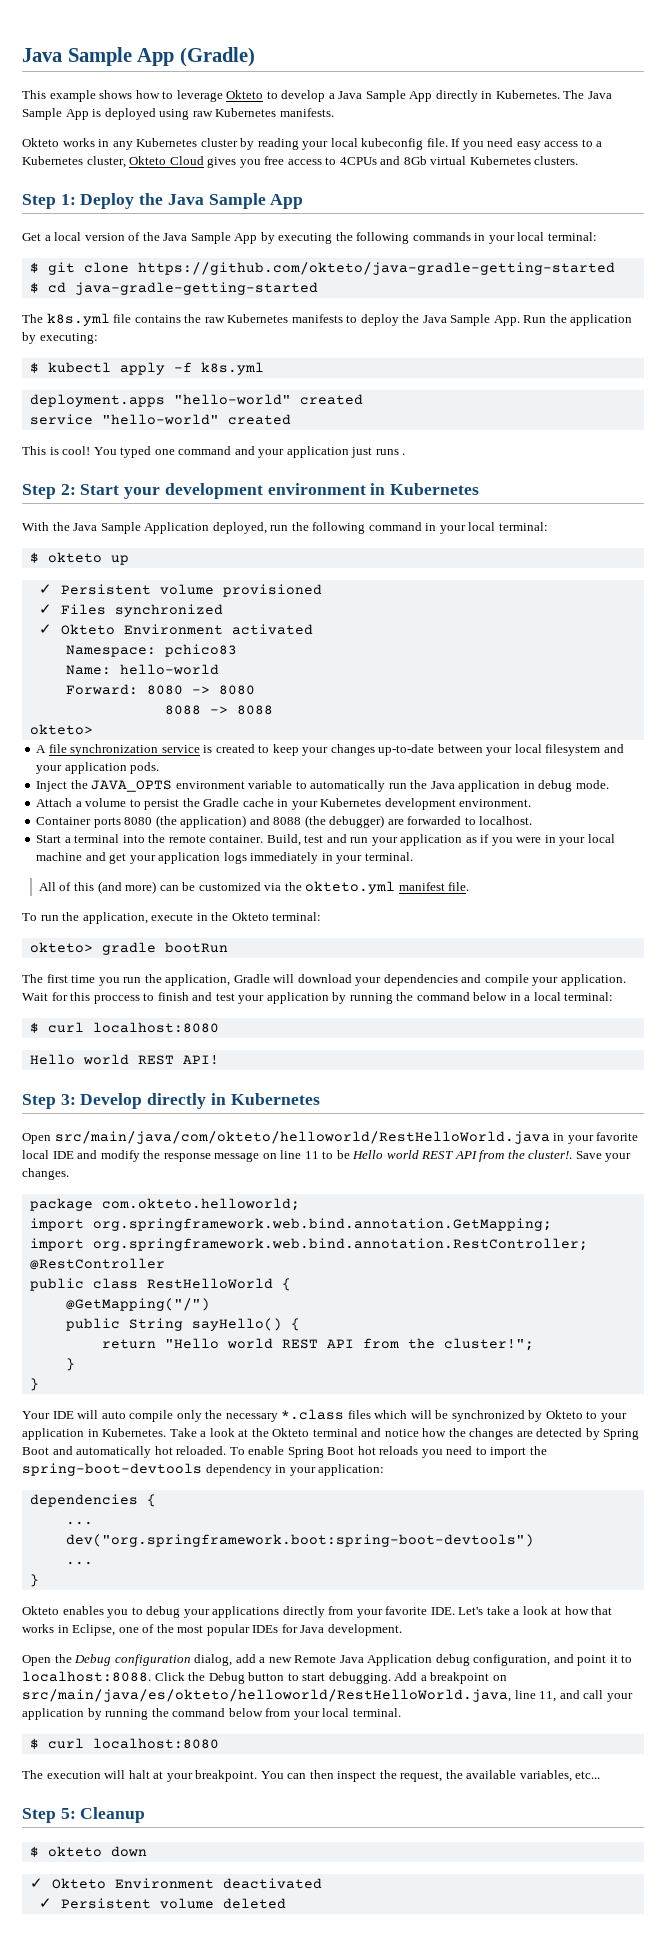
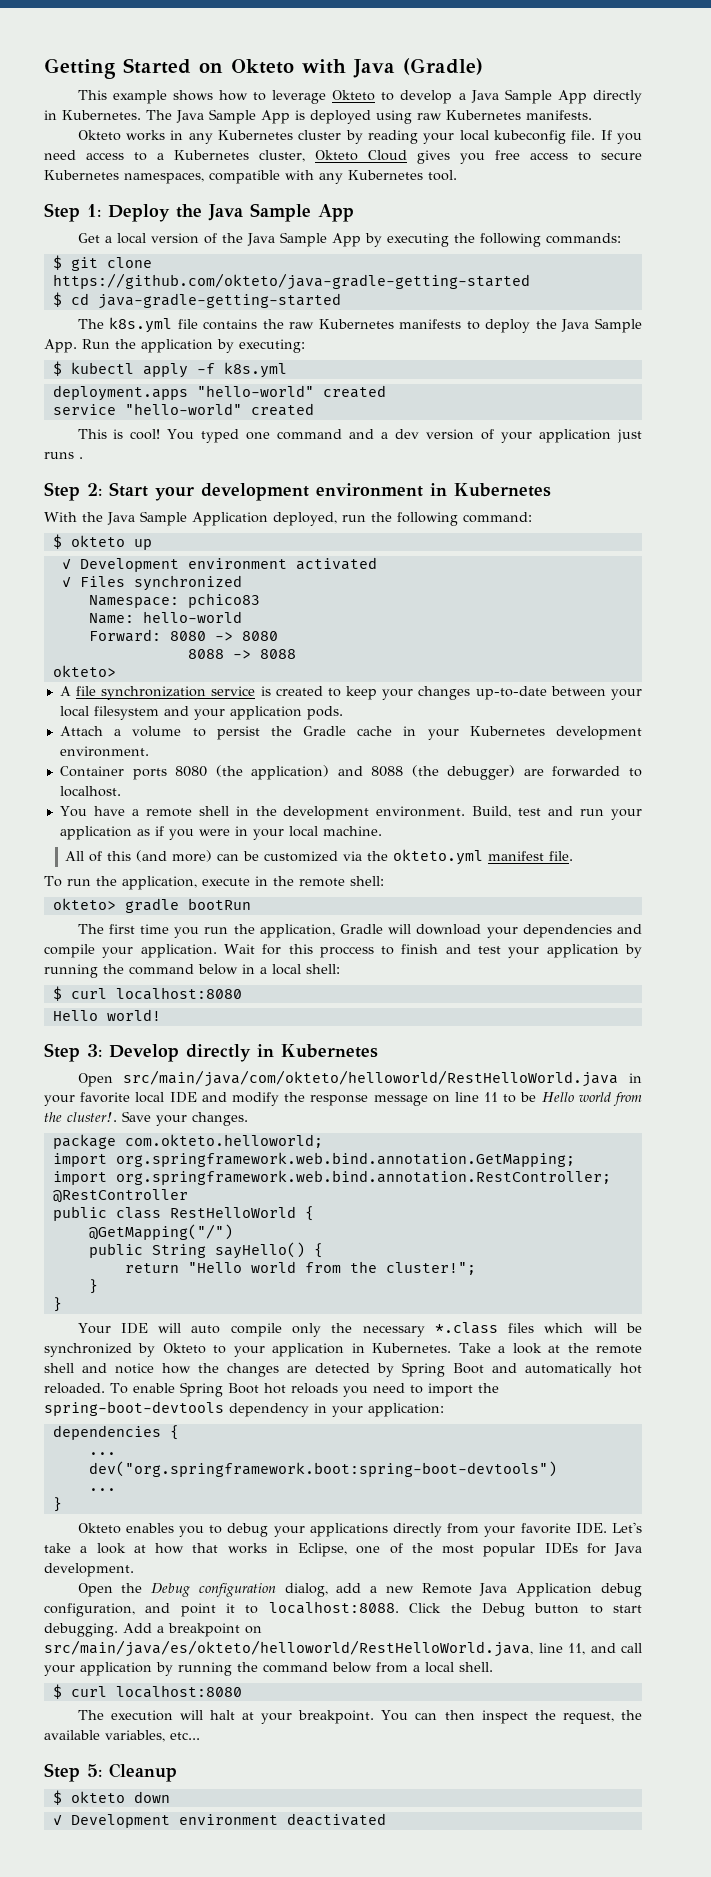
- Java Sample App (Gradle)
+ Getting Started on Okteto with Java (Gradle)
- If you need easy access to a Kubernetes cluster, Okteto Cloud gives you free access to 4CPUs and 8Gb virtual Kubernetes clusters.
+ If you need access to a Kubernetes cluster, Okteto Cloud gives you free access to secure Kubernetes namespaces, compatible with any Kubernetes tool.
- Get a local version of the Java Sample App by executing the following commands in your local terminal:
+ Get a local version of the Java Sample App by executing the following commands:
- You typed one command and your application just runs .
+ You typed one command and a dev version of your application just runs .
- With the Java Sample Application deployed, run the following command in your local terminal:
+ With the Java Sample Application deployed, run the following command:
- ✓ Persistent volume provisioned
+ ✓ Development environment activated
- ✓ Okteto Environment activated
- Inject the JAVA_OPTS environment variable to automatically run the Java application in debug mode.
- Start a terminal into the remote container.
+ You have a remote shell in the development environment.
- Build, test and run your application as if you were in your local machine and get your application logs immediately in your terminal.
+ Build, test and run your application as if you were in your local machine.
- To run the application, execute in the Okteto terminal:
+ To run the application, execute in the remote shell:
- Wait for this proccess to finish and test your application by running the command below in a local terminal:
+ Wait for this proccess to finish and test your application by running the command below in a local shell:
- Hello world REST API!
+ Hello world!
- Open src/main/java/com/okteto/helloworld/RestHelloWorld.java in your favorite local IDE and modify the response message on line 11 to be Hello world REST API from the cluster!.
+ Open src/main/java/com/okteto/helloworld/RestHelloWorld.java in your favorite local IDE and modify the response message on line 11 to be Hello world from the cluster!.
- return "Hello world REST API from the cluster!";
+ return "Hello world from the cluster!";
- Take a look at the Okteto terminal and notice how the changes are detected by Spring Boot and automatically hot reloaded.
+ Take a look at the remote shell and notice how the changes are detected by Spring Boot and automatically hot reloaded.
- Add a breakpoint on src/main/java/es/okteto/helloworld/RestHelloWorld.java, line 11, and call your application by running the command below from your local terminal.
+ Add a breakpoint on src/main/java/es/okteto/helloworld/RestHelloWorld.java, line 11, and call your application by running the command below from a local shell.
- ✓ Okteto Environment deactivated
+ ✓ Development environment deactivated
- ✓ Persistent volume deleted

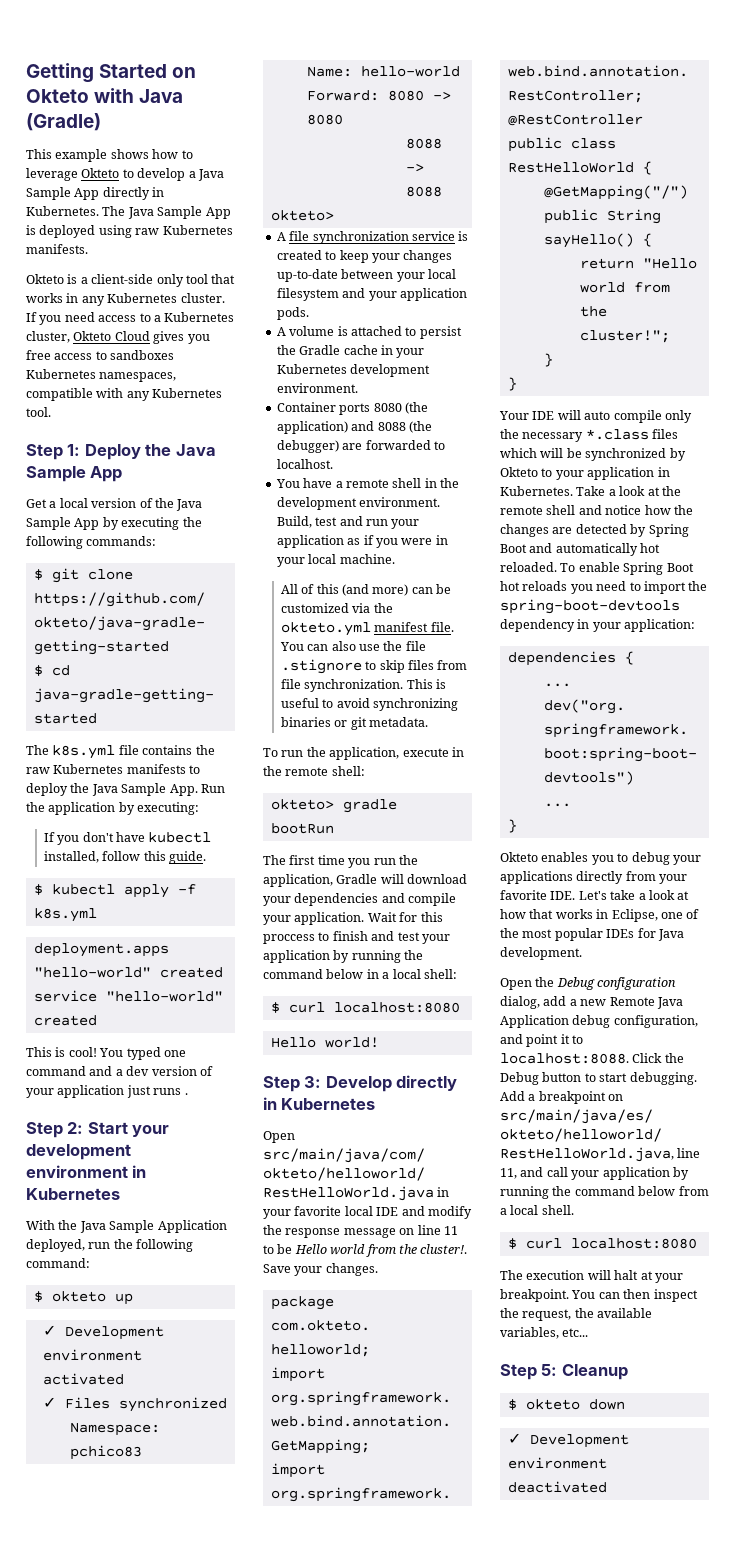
- Okteto works in any Kubernetes cluster by reading your local kubeconfig file.
+ Okteto is a client-side only tool that works in any Kubernetes cluster.
- If you need access to a Kubernetes cluster, Okteto Cloud gives you free access to secure Kubernetes namespaces, compatible with any Kubernetes tool.
+ If you need access to a Kubernetes cluster, Okteto Cloud gives you free access to sandboxes Kubernetes namespaces, compatible with any Kubernetes tool.
+ If you don't have kubectl installed, follow this guide.
- Attach a volume to persist the Gradle cache in your Kubernetes development environment.
+ A volume is attached to persist the Gradle cache in your Kubernetes development environment.
+ You can also use the file .stignore to skip files from file synchronization. This is useful to avoid synchronizing binaries or git metadata.

